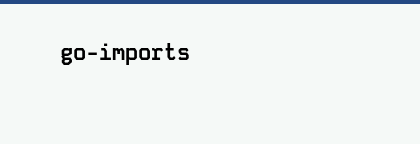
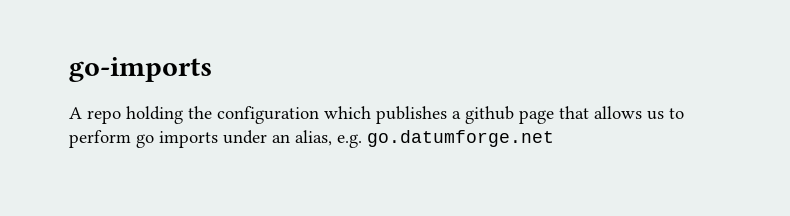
+ A repo holding the configuration which publishes a github page that allows us to perform go imports under an alias, e.g. go.datumforge.net

